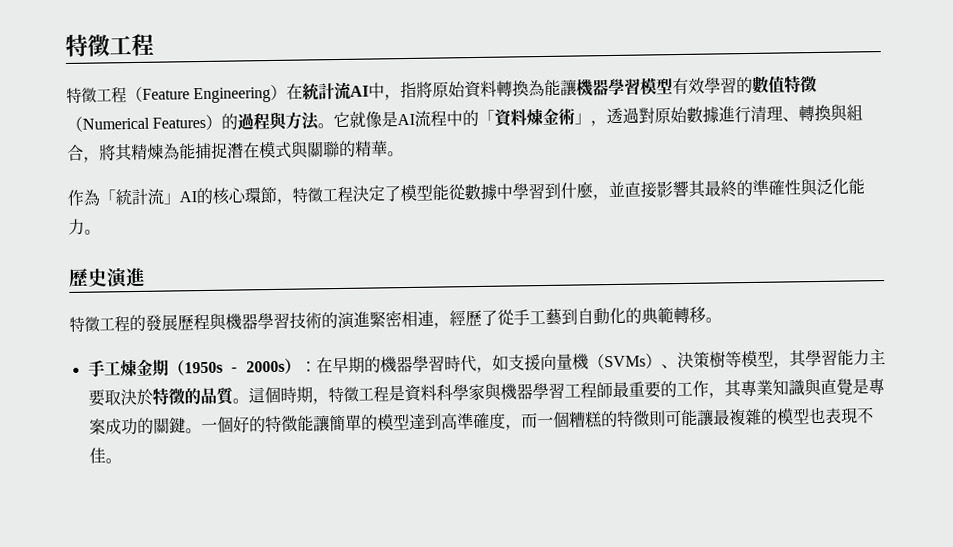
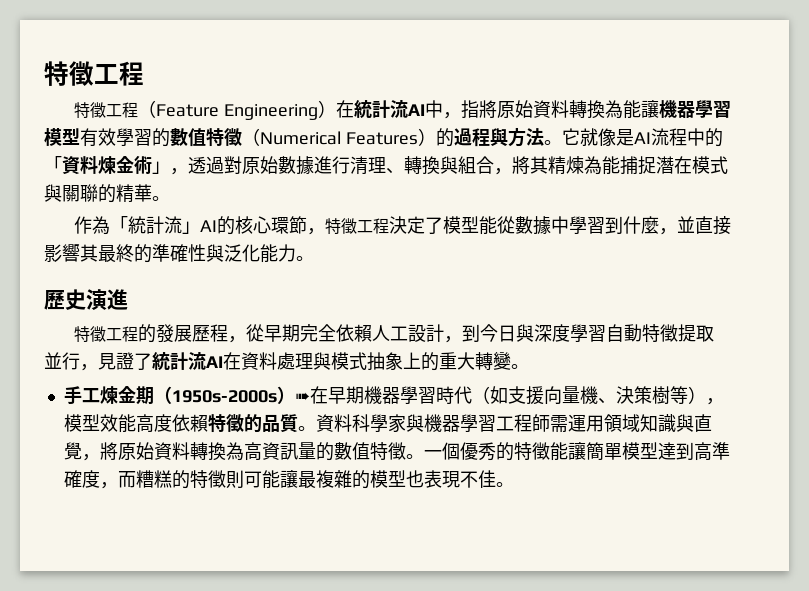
- 特徵工程的發展歷程與機器學習技術的演進緊密相連，經歷了從手工藝到自動化的典範轉移。
- 手工煉金期（1950s - 2000s）：在早期的機器學習時代，如支援向量機（SVMs）、決策樹等模型，其學習能力主要取決於特徵的品質。這個時期，特徵工程是資料科學家與機器學習工程師最重要的工作，其專業知識與直覺是專案成功的關鍵。一個好的特徵能讓簡單的模型達到高準確度，而一個糟糕的特徵則可能讓最複雜的模型也表現不佳。
+ 特徵工程的發展歷程，從早期完全依賴人工設計，到今日與深度學習自動特徵提取並行，見證了統計流AI在資料處理與模式抽象上的重大轉變。
+ 手工煉金期（1950s‑2000s）➠在早期機器學習時代（如支援向量機、決策樹等），模型效能高度依賴特徵的品質。資料科學家與機器學習工程師需運用領域知識與直覺，將原始資料轉換為高資訊量的數值特徵。一個優秀的特徵能讓簡單模型達到高準確度，而糟糕的特徵則可能讓最複雜的模型也表現不佳。

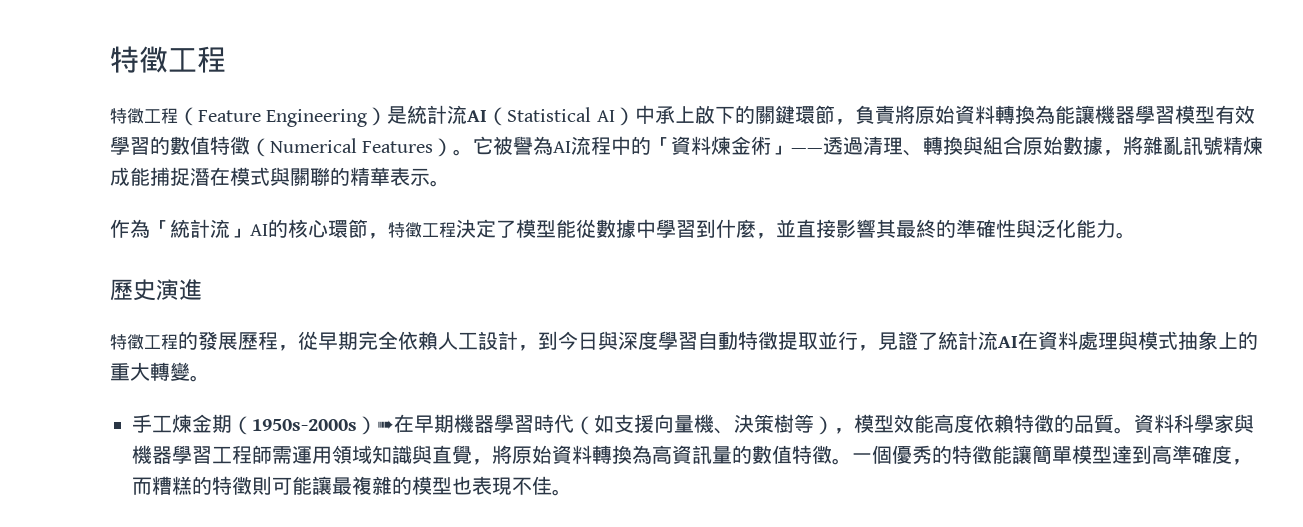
- 特徵工程（Feature Engineering）在統計流AI中，指將原始資料轉換為能讓機器學習模型有效學習的數值特徵（Numerical Features）的過程與方法。它就像是AI流程中的「資料煉金術」，透過對原始數據進行清理、轉換與組合，將其精煉為能捕捉潛在模式與關聯的精華。
+ 特徵工程（Feature Engineering）是統計流AI（Statistical AI）中承上啟下的關鍵環節，負責將原始資料轉換為能讓機器學習模型有效學習的數值特徵（Numerical Features）。它被譽為AI流程中的「資料煉金術」——透過清理、轉換與組合原始數據，將雜亂訊號精煉成能捕捉潛在模式與關聯的精華表示。

